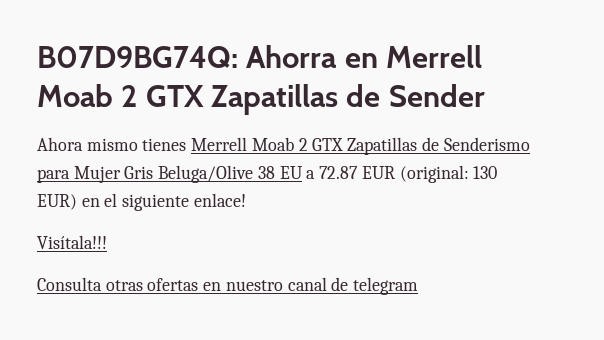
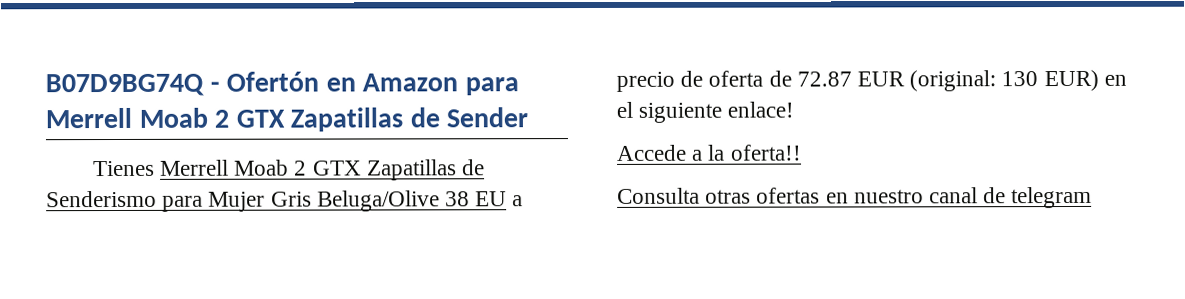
- B07D9BG74Q: Ahorra en Merrell Moab 2 GTX Zapatillas de Sender
+ B07D9BG74Q - Ofertón en Amazon para Merrell Moab 2 GTX Zapatillas de Sender
- Ahora mismo tienes Merrell Moab 2 GTX Zapatillas de Senderismo para Mujer Gris Beluga/Olive 38 EU a 72.87 EUR (original: 130 EUR) en el siguiente enlace!
+ Tienes Merrell Moab 2 GTX Zapatillas de Senderismo para Mujer Gris Beluga/Olive 38 EU a precio de oferta de 72.87 EUR (original: 130 EUR) en el siguiente enlace!
- Visítala!!!
+ Accede a la oferta!!

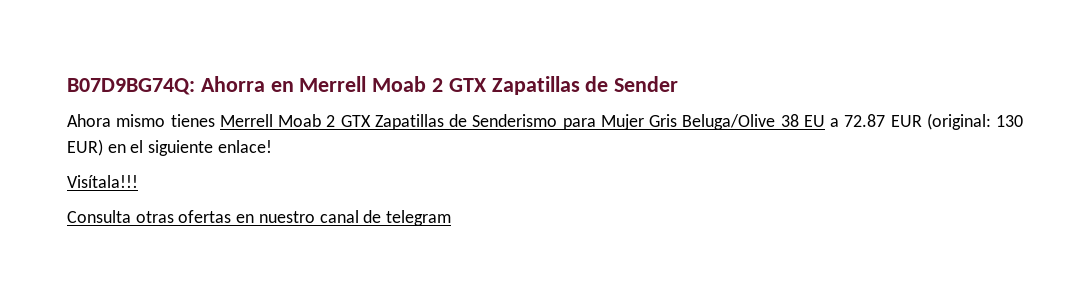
- B07D9BG74Q - Ofertón en Amazon para Merrell Moab 2 GTX Zapatillas de Sender
+ B07D9BG74Q: Ahorra en Merrell Moab 2 GTX Zapatillas de Sender
- Tienes Merrell Moab 2 GTX Zapatillas de Senderismo para Mujer Gris Beluga/Olive 38 EU a precio de oferta de 72.87 EUR (original: 130 EUR) en el siguiente enlace!
+ Ahora mismo tienes Merrell Moab 2 GTX Zapatillas de Senderismo para Mujer Gris Beluga/Olive 38 EU a 72.87 EUR (original: 130 EUR) en el siguiente enlace!
- Accede a la oferta!!
+ Visítala!!!

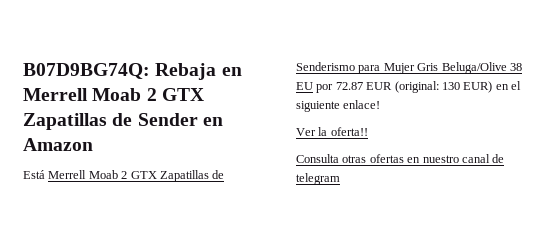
- B07D9BG74Q: Ahorra en Merrell Moab 2 GTX Zapatillas de Sender
- Ahora mismo tienes Merrell Moab 2 GTX Zapatillas de Senderismo para Mujer Gris Beluga/Olive 38 EU a 72.87 EUR (original: 130 EUR) en el siguiente enlace!
+ B07D9BG74Q: Rebaja en Merrell Moab 2 GTX Zapatillas de Sender en Amazon
+ Está Merrell Moab 2 GTX Zapatillas de Senderismo para Mujer Gris Beluga/Olive 38 EU por 72.87 EUR (original: 130 EUR) en el siguiente enlace!
- Visítala!!!
+ Ver la oferta!!

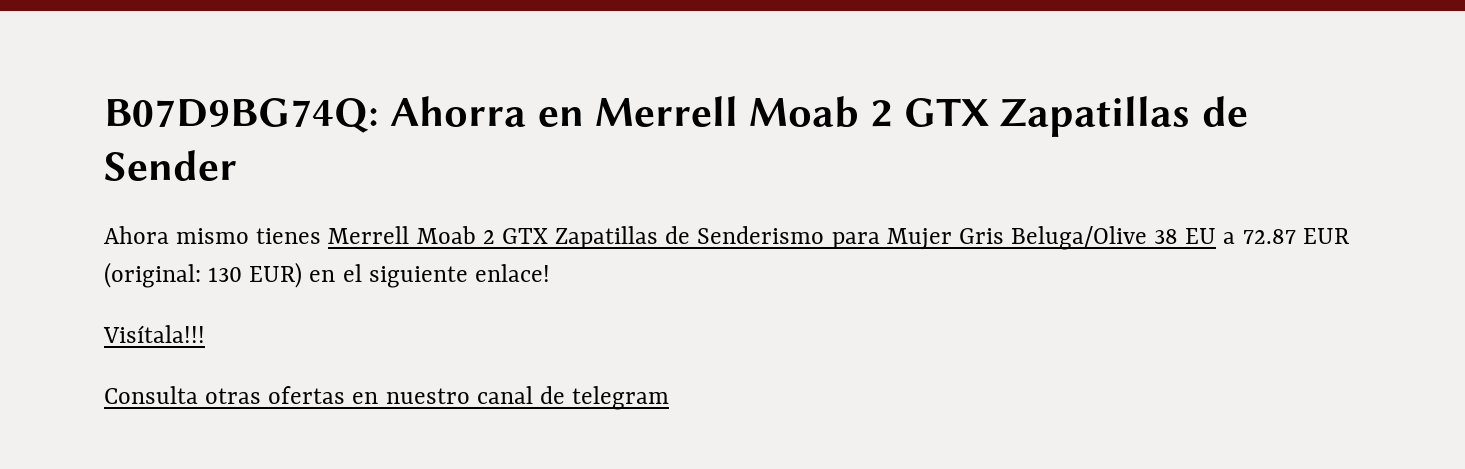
- B07D9BG74Q: Rebaja en Merrell Moab 2 GTX Zapatillas de Sender en Amazon
- Está Merrell Moab 2 GTX Zapatillas de Senderismo para Mujer Gris Beluga/Olive 38 EU por 72.87 EUR (original: 130 EUR) en el siguiente enlace!
+ B07D9BG74Q: Ahorra en Merrell Moab 2 GTX Zapatillas de Sender
+ Ahora mismo tienes Merrell Moab 2 GTX Zapatillas de Senderismo para Mujer Gris Beluga/Olive 38 EU a 72.87 EUR (original: 130 EUR) en el siguiente enlace!
- Ver la oferta!!
+ Visítala!!!

